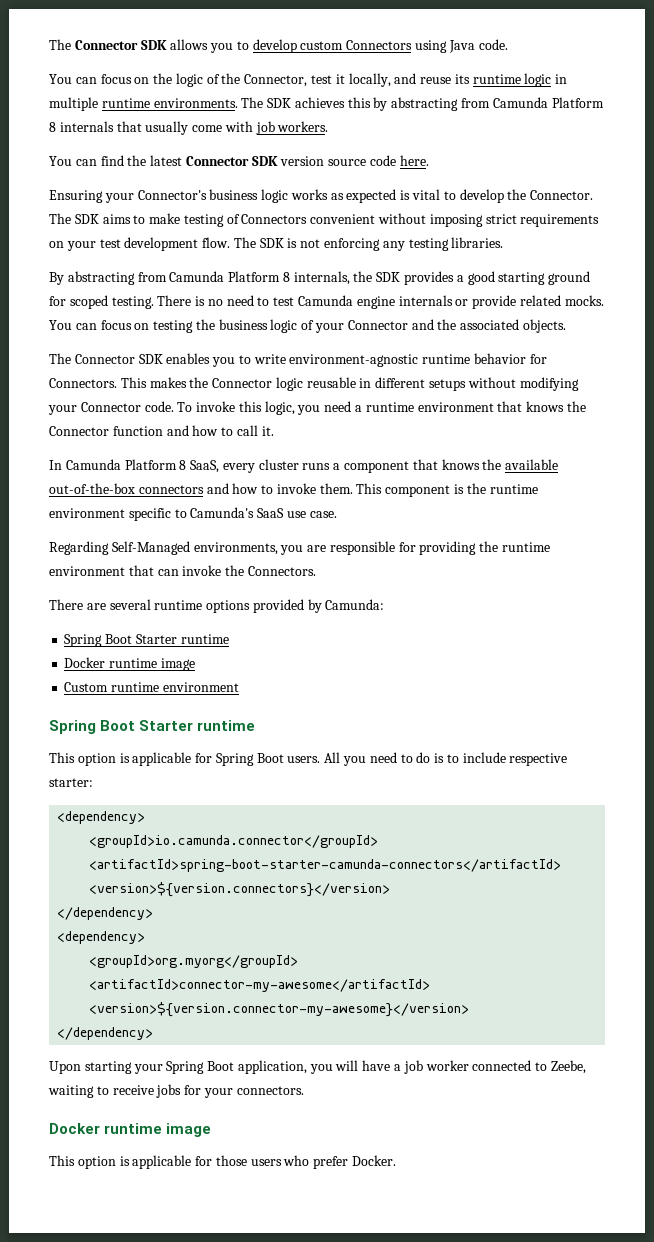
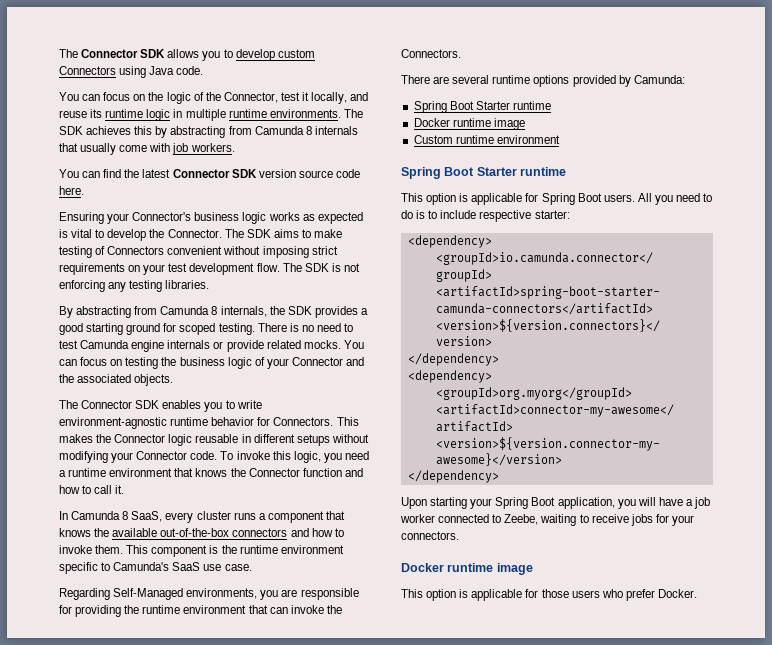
- The SDK achieves this by abstracting from Camunda Platform 8 internals that usually come with job workers.
+ The SDK achieves this by abstracting from Camunda 8 internals that usually come with job workers.
- By abstracting from Camunda Platform 8 internals, the SDK provides a good starting ground for scoped testing.
+ By abstracting from Camunda 8 internals, the SDK provides a good starting ground for scoped testing.
- In Camunda Platform 8 SaaS, every cluster runs a component that knows the available out-of-the-box connectors and how to invoke them.
+ In Camunda 8 SaaS, every cluster runs a component that knows the available out-of-the-box connectors and how to invoke them.

